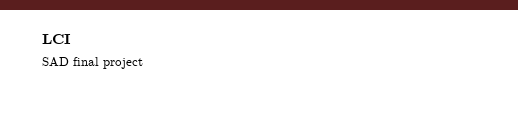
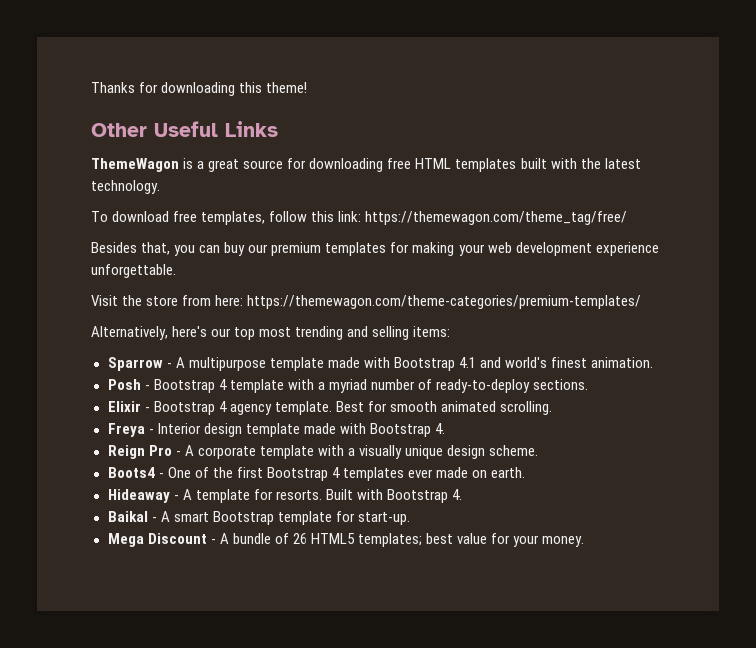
- LCI
- SAD final project
+ Thanks for downloading this theme!
+ Other Useful Links
+ ThemeWagon is a great source for downloading free HTML templates built with the latest technology.
+ To download free templates, follow this link: https://themewagon.com/theme_tag/free/
+ Besides that, you can buy our premium templates for making your web development experience unforgettable.
+ Visit the store from here: https://themewagon.com/theme-categories/premium-templates/
+ Alternatively, here's our top most trending and selling items:
+ Sparrow - A multipurpose template made with Bootstrap 4.1 and world's finest animation.
+ Posh - Bootstrap 4 template with a myriad number of ready-to-deploy sections.
+ Elixir - Bootstrap 4 agency template. Best for smooth animated scrolling.
+ Freya - Interior design template made with Bootstrap 4.
+ Reign Pro - A corporate template with a visually unique design scheme.
+ Boots4 - One of the first Bootstrap 4 templates ever made on earth.
+ Hideaway - A template for resorts. Built with Bootstrap 4.
+ Baikal - A smart Bootstrap template for start-up.
+ Mega Discount - A bundle of 26 HTML5 templates; best value for your money.

